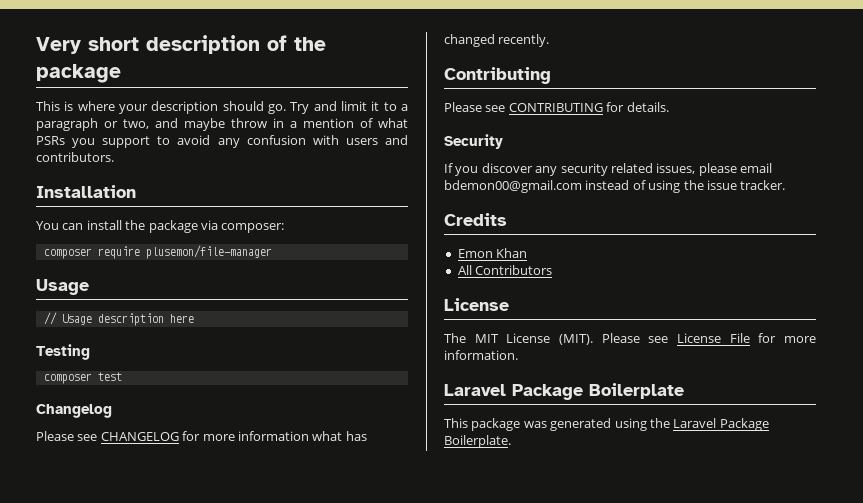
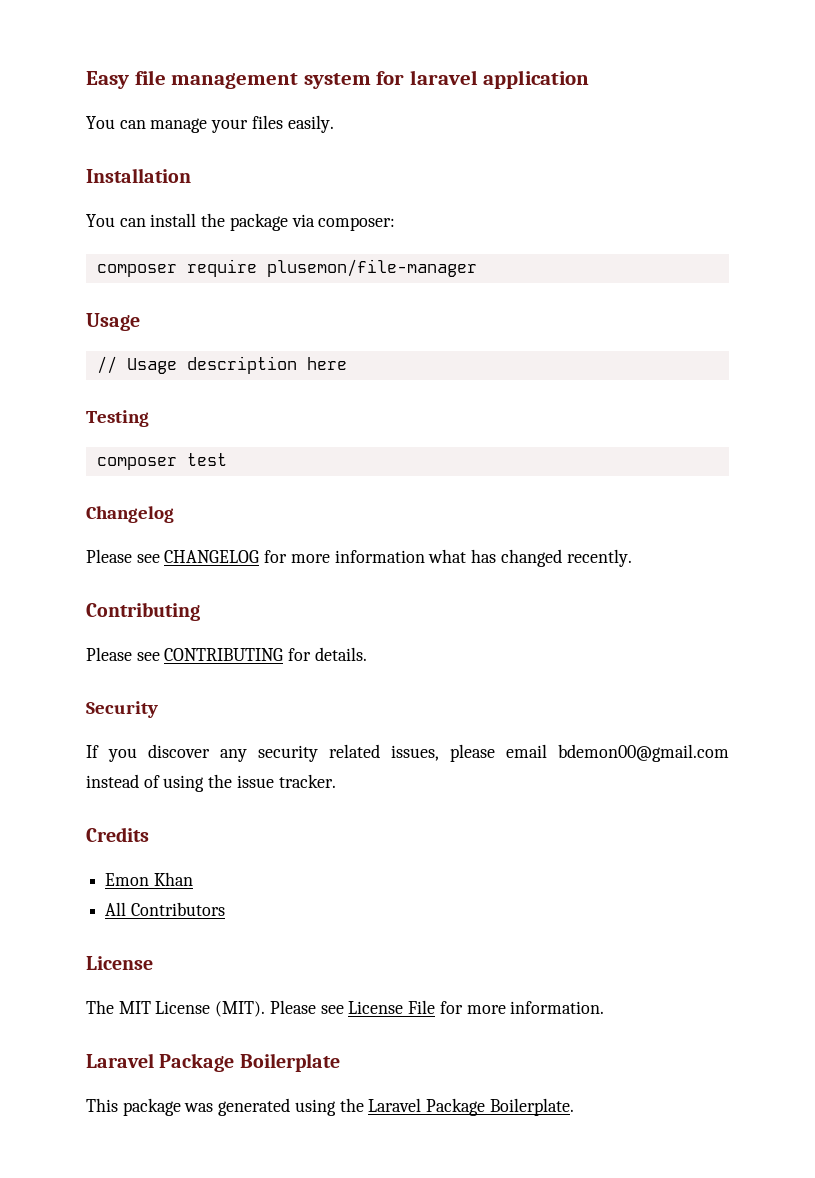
- Very short description of the package
- This is where your description should go. Try and limit it to a paragraph or two, and maybe throw in a mention of what PSRs you support to avoid any confusion with users and contributors.
+ Easy file management system for laravel application
+ You can manage your files easily.

